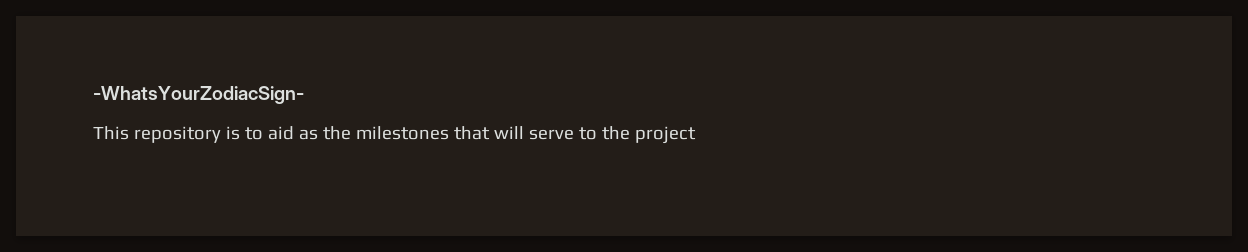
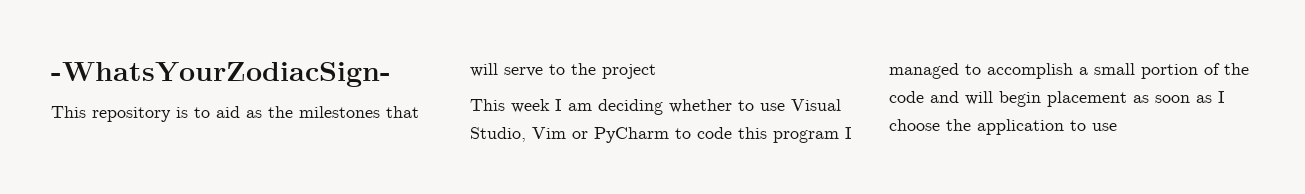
+ This week I am deciding whether to use Visual Studio, Vim or PyCharm to code this program I managed to accomplish a small portion of the code and will begin placement as soon as I choose the application to use

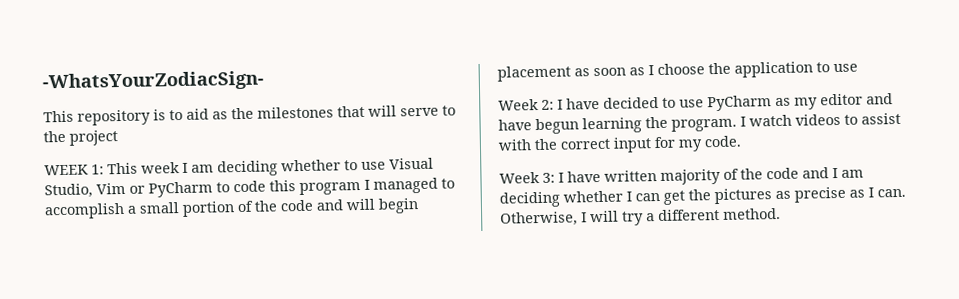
- This week I am deciding whether to use Visual Studio, Vim or PyCharm to code this program I managed to accomplish a small portion of the code and will begin placement as soon as I choose the application to use
+ WEEK 1: This week I am deciding whether to use Visual Studio, Vim or PyCharm to code this program I managed to accomplish a small portion of the code and will begin placement as soon as I choose the application to use
+ Week 2: I have decided to use PyCharm as my editor and have begun learning the program. I watch videos to assist with the correct input for my code.
+ Week 3: I have written majority of the code and I am deciding whether I can get the pictures as precise as I can. Otherwise, I will try a different method.

